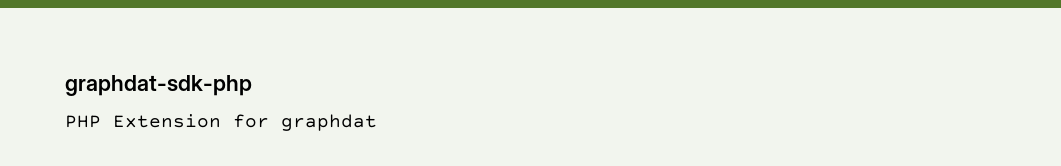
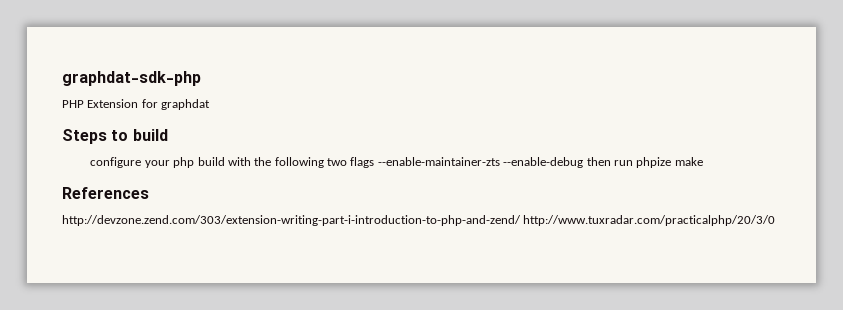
+ Steps to build
+ configure your php build with the following two flags --enable-maintainer-zts --enable-debug then run phpize make
+ References
+ http://devzone.zend.com/303/extension-writing-part-i-introduction-to-php-and-zend/ http://www.tuxradar.com/practicalphp/20/3/0

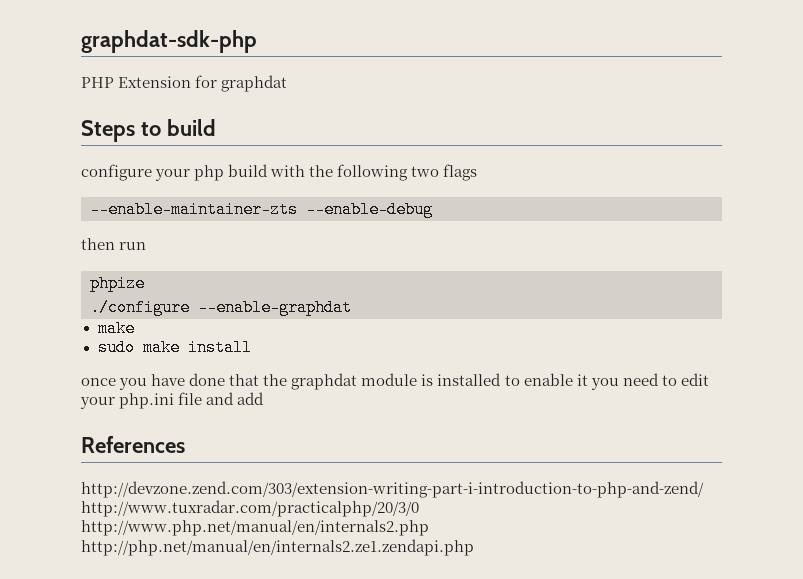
- configure your php build with the following two flags --enable-maintainer-zts --enable-debug then run phpize make
+ configure your php build with the following two flags
+ --enable-maintainer-zts --enable-debug
+ then run
+ phpize
+ ./configure --enable-graphdat
+ make
+ sudo make install
+ once you have done that the graphdat module is installed to enable it you need to edit your php.ini file and add
- http://devzone.zend.com/303/extension-writing-part-i-introduction-to-php-and-zend/ http://www.tuxradar.com/practicalphp/20/3/0
+ http://devzone.zend.com/303/extension-writing-part-i-introduction-to-php-and-zend/ http://www.tuxradar.com/practicalphp/20/3/0 http://www.php.net/manual/en/internals2.php http://php.net/manual/en/internals2.ze1.zendapi.php

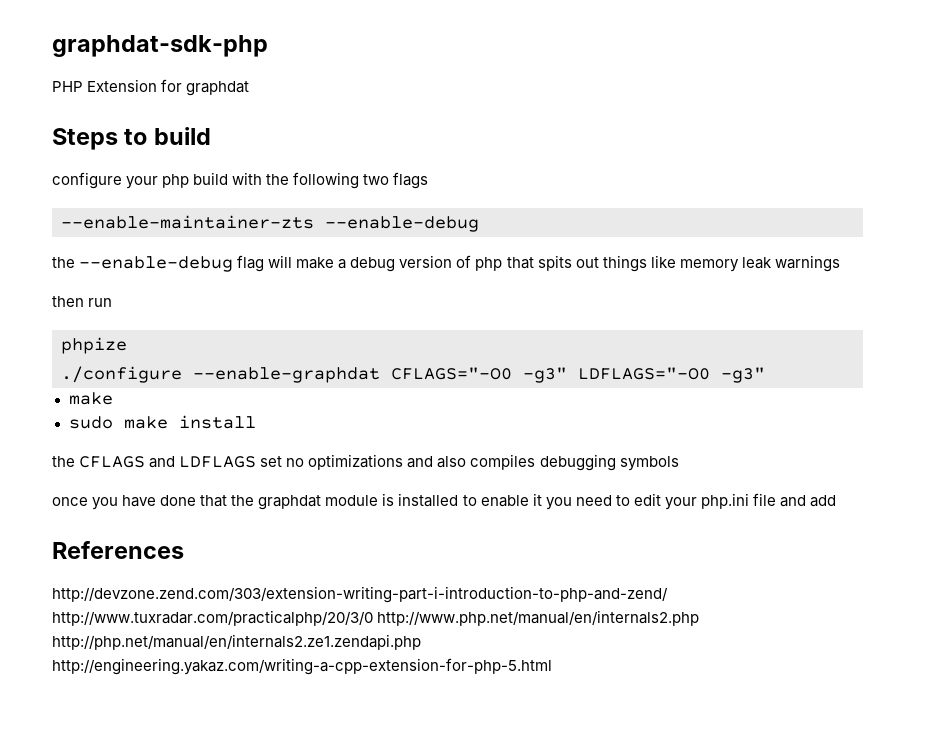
+ the --enable-debug flag will make a debug version of php that spits out things like memory leak warnings
- ./configure --enable-graphdat
+ ./configure --enable-graphdat CFLAGS="-O0 -g3" LDFLAGS="-O0 -g3"
+ the CFLAGS and LDFLAGS set no optimizations and also compiles debugging symbols
- http://devzone.zend.com/303/extension-writing-part-i-introduction-to-php-and-zend/ http://www.tuxradar.com/practicalphp/20/3/0 http://www.php.net/manual/en/internals2.php http://php.net/manual/en/internals2.ze1.zendapi.php
+ http://devzone.zend.com/303/extension-writing-part-i-introduction-to-php-and-zend/ http://www.tuxradar.com/practicalphp/20/3/0 http://www.php.net/manual/en/internals2.php http://php.net/manual/en/internals2.ze1.zendapi.php http://engineering.yakaz.com/writing-a-cpp-extension-for-php-5.html

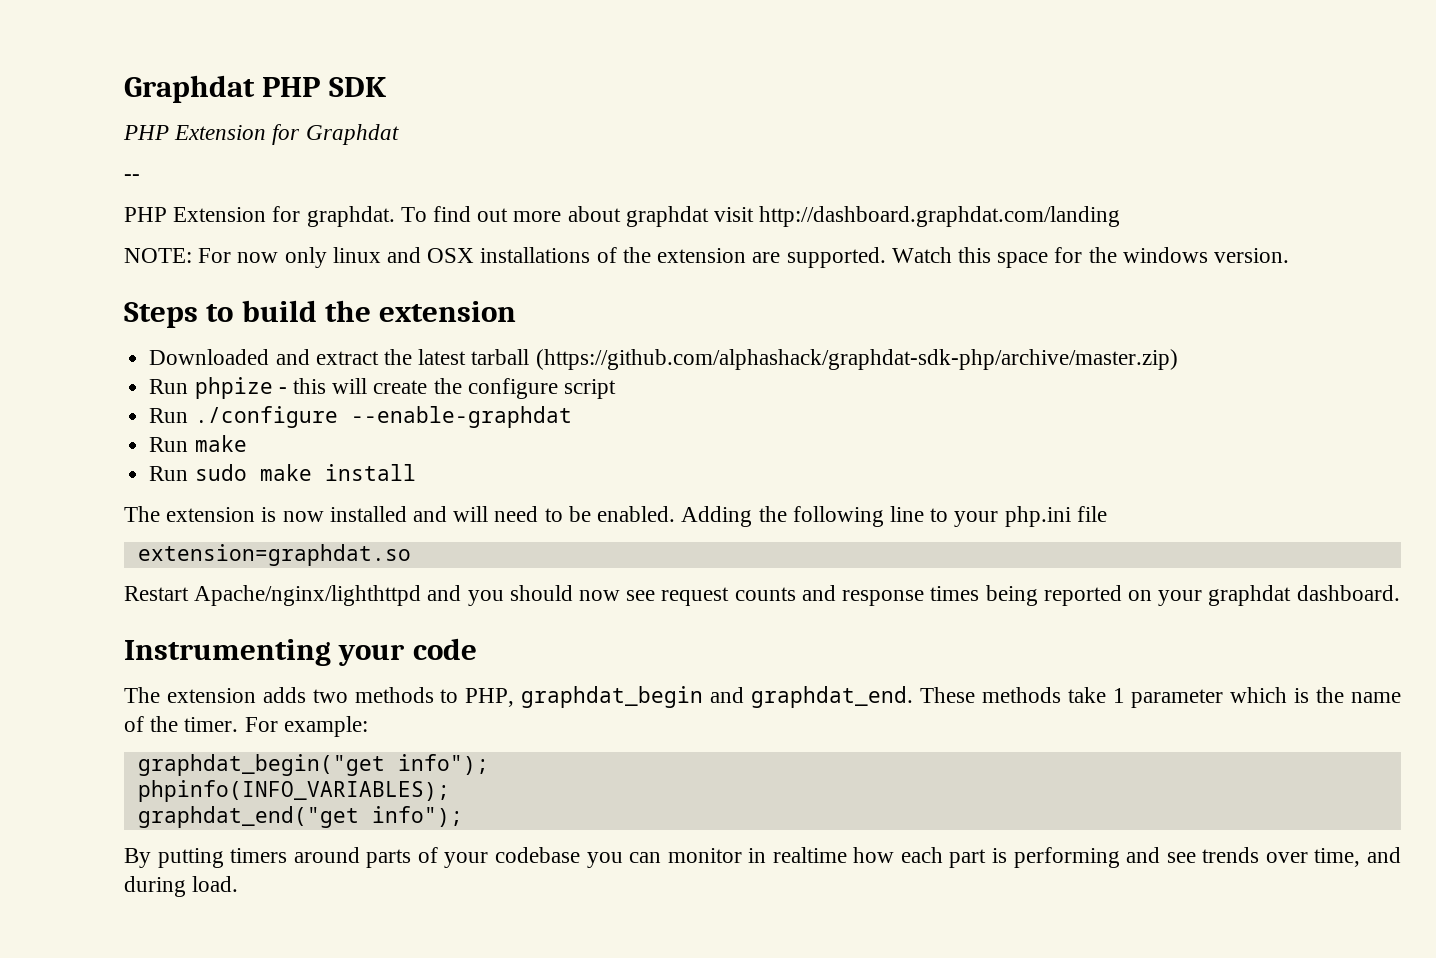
- graphdat-sdk-php
- PHP Extension for graphdat
- Steps to build
- configure your php build with the following two flags
- --enable-maintainer-zts --enable-debug
- the --enable-debug flag will make a debug version of php that spits out things like memory leak warnings
- then run
- phpize
- ./configure --enable-graphdat CFLAGS="-O0 -g3" LDFLAGS="-O0 -g3"
- make
+ Graphdat PHP SDK
+ PHP Extension for Graphdat
+ --
+ PHP Extension for graphdat. To find out more about graphdat visit http://dashboard.graphdat.com/landing
+ NOTE: For now only linux and OSX installations of the extension are supported. Watch this space for the windows version.
+ Steps to build the extension
+ Downloaded and extract the latest tarball (https://github.com/alphashack/graphdat-sdk-php/archive/master.zip)
+ Run phpize - this will create the configure script
+ Run ./configure --enable-graphdat
+ Run make
- sudo make install
+ Run sudo make install
- the CFLAGS and LDFLAGS set no optimizations and also compiles debugging symbols
- once you have done that the graphdat module is installed to enable it you need to edit your php.ini file and add
- References
- http://devzone.zend.com/303/extension-writing-part-i-introduction-to-php-and-zend/ http://www.tuxradar.com/practicalphp/20/3/0 http://www.php.net/manual/en/internals2.php http://php.net/manual/en/internals2.ze1.zendapi.php http://engineering.yakaz.com/writing-a-cpp-extension-for-php-5.html
+ The extension is now installed and will need to be enabled. Adding the following line to your php.ini file
+ extension=graphdat.so
+ Restart Apache/nginx/lighthttpd and you should now see request counts and response times being reported on your graphdat dashboard.
+ Instrumenting your code
+ The extension adds two methods to PHP, graphdat_begin and graphdat_end. These methods take 1 parameter which is the name of the timer. For example:
+ graphdat_begin("get info");
+ phpinfo(INFO_VARIABLES);
+ graphdat_end("get info");
+ By putting timers around parts of your codebase you can monitor in realtime how each part is performing and see trends over time, and during load.

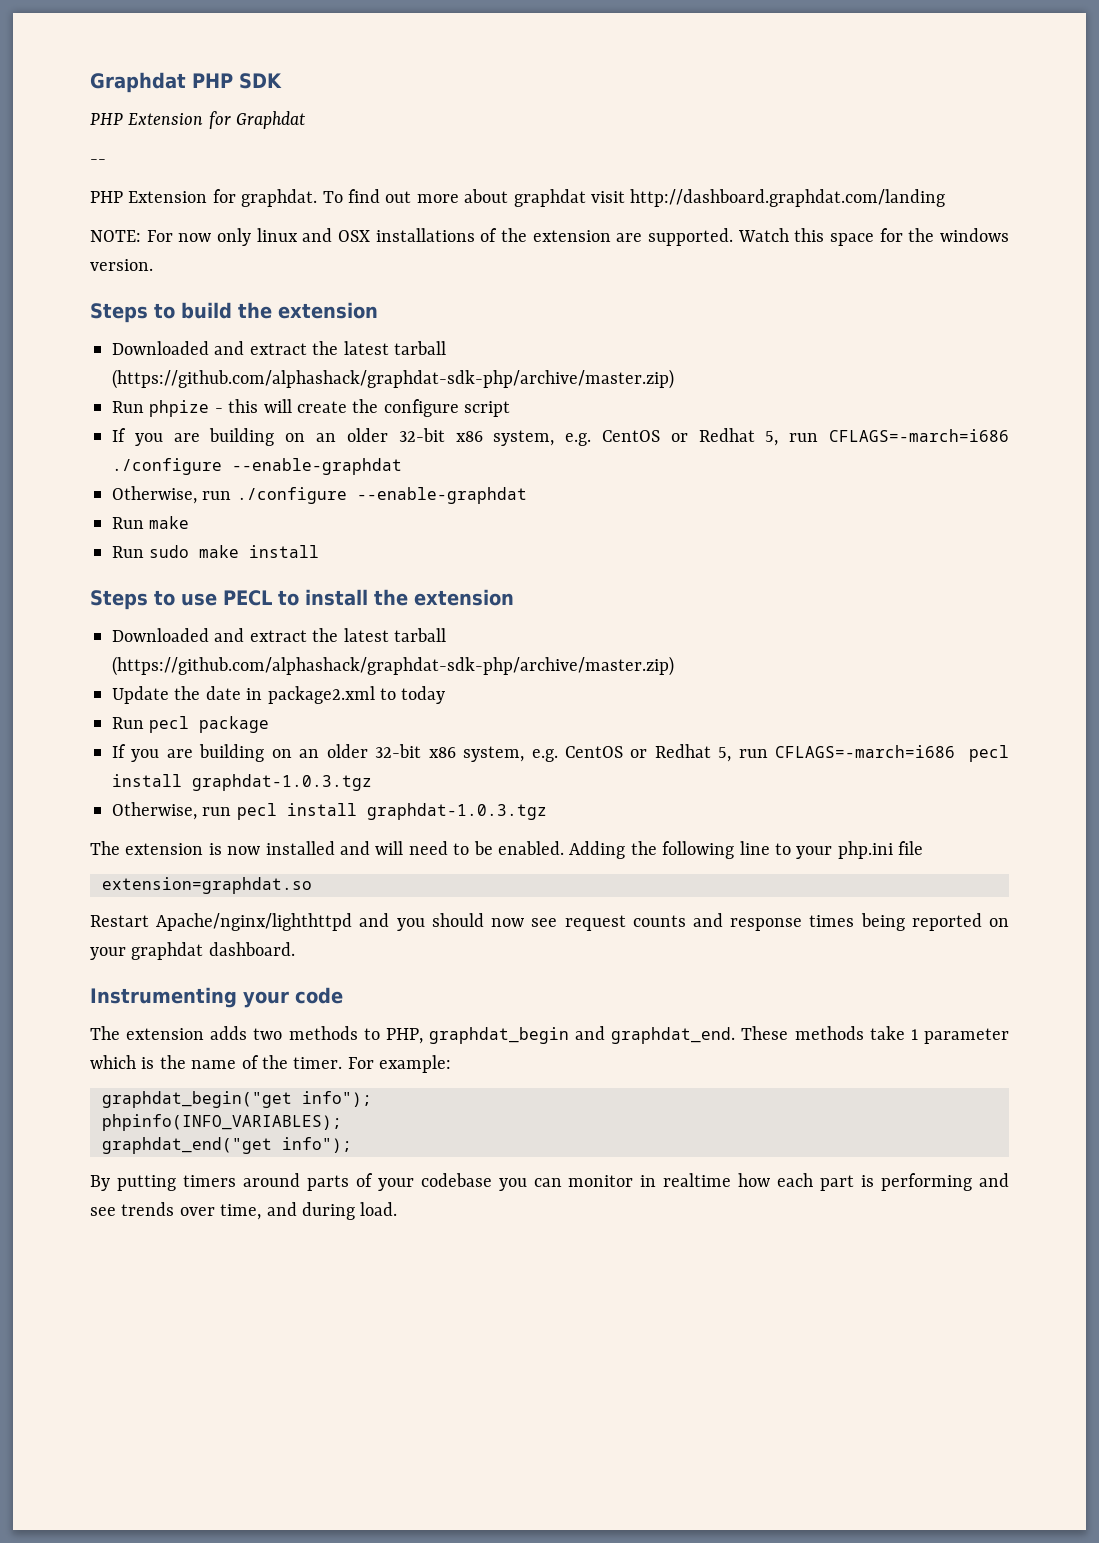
- Run ./configure --enable-graphdat
+ If you are building on an older 32-bit x86 system, e.g. CentOS or Redhat 5, run CFLAGS=-march=i686 ./configure --enable-graphdat
+ Otherwise, run ./configure --enable-graphdat
+ Steps to use PECL to install the extension
+ Downloaded and extract the latest tarball (https://github.com/alphashack/graphdat-sdk-php/archive/master.zip)
+ Update the date in package2.xml to today
+ Run pecl package
+ If you are building on an older 32-bit x86 system, e.g. CentOS or Redhat 5, run CFLAGS=-march=i686 pecl install graphdat-1.0.3.tgz
+ Otherwise, run pecl install graphdat-1.0.3.tgz

